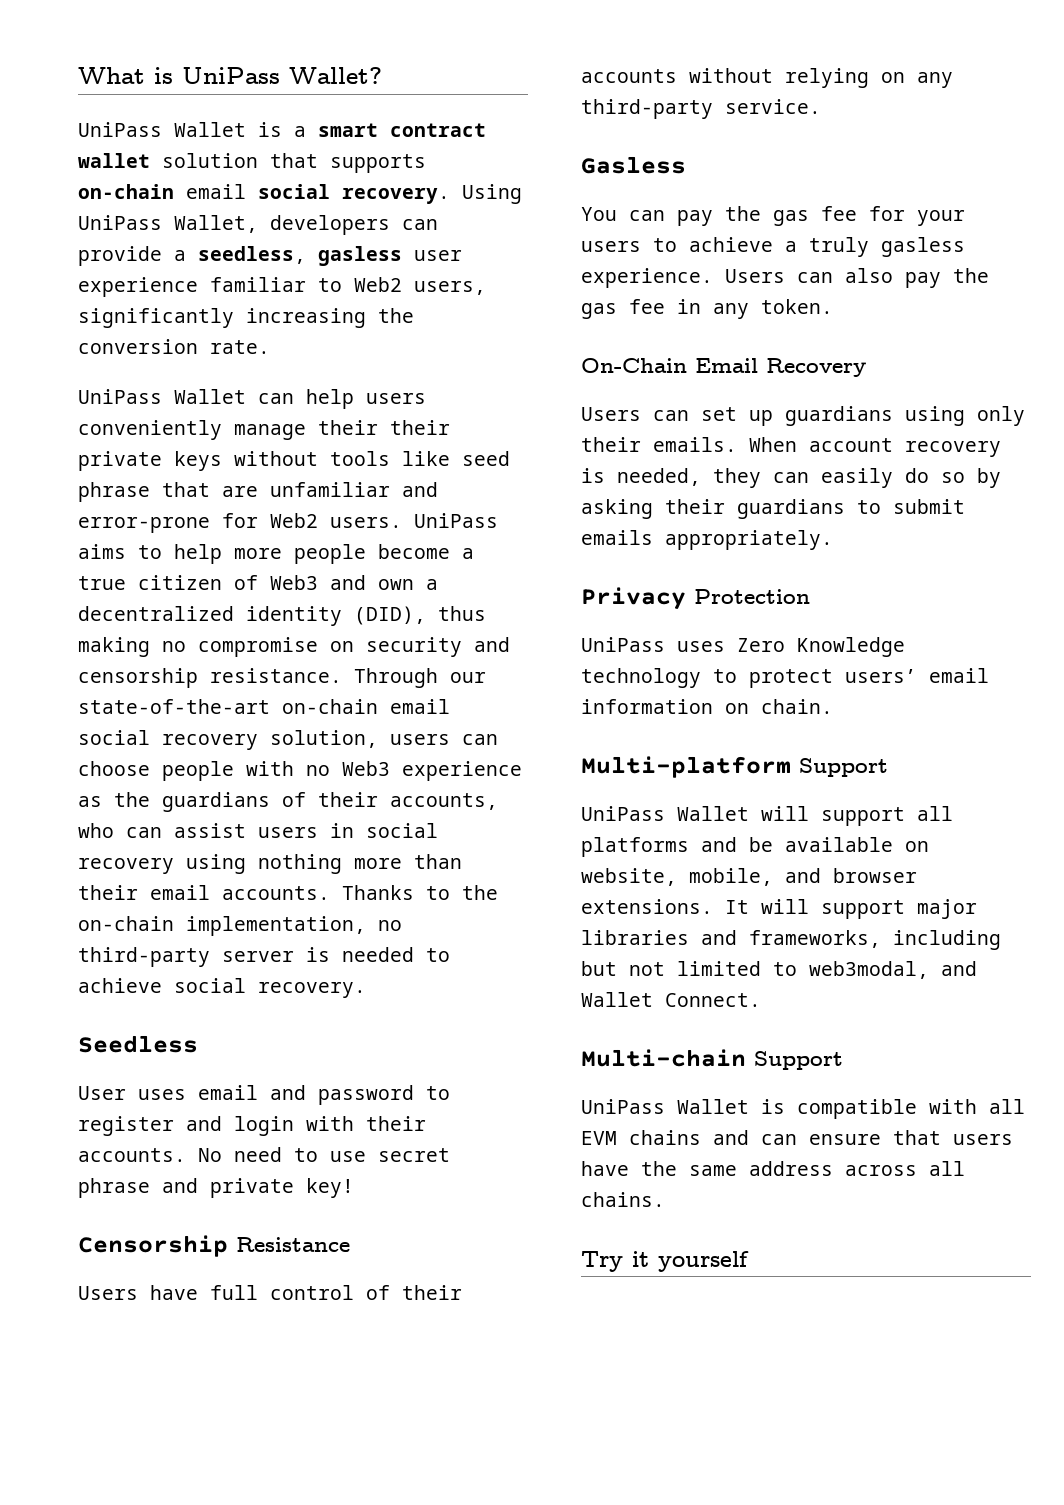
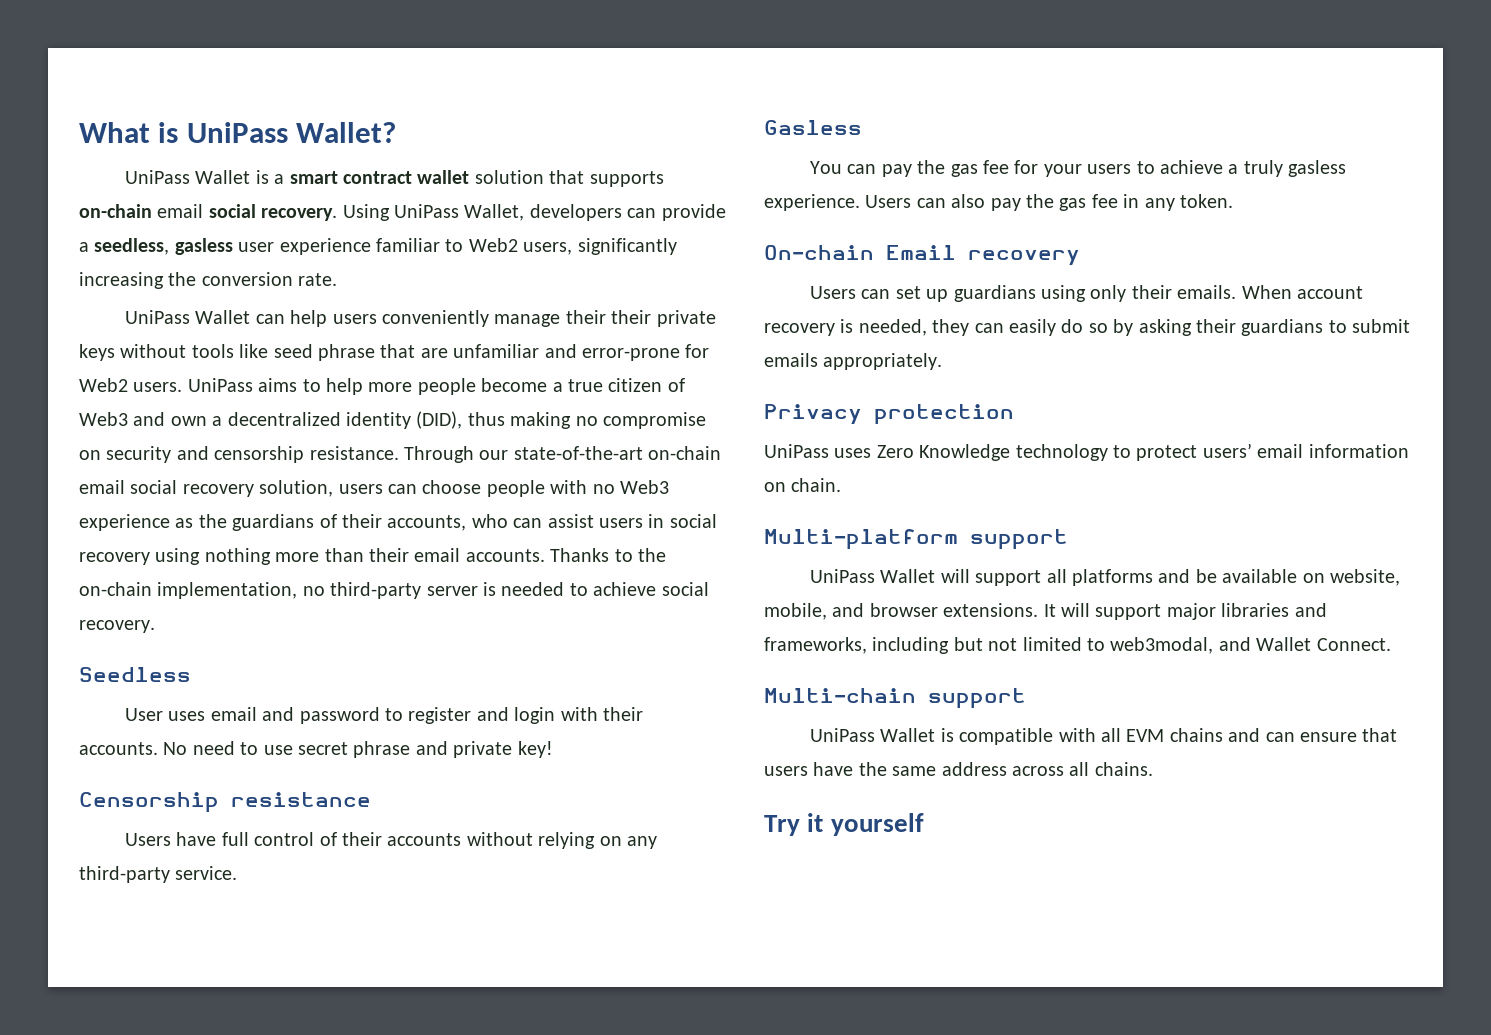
- Censorship Resistance
+ Censorship resistance
- On-Chain Email Recovery
+ On-chain Email recovery
- Privacy Protection
+ Privacy protection
- Multi-platform Support
+ Multi-platform support
- Multi-chain Support
+ Multi-chain support

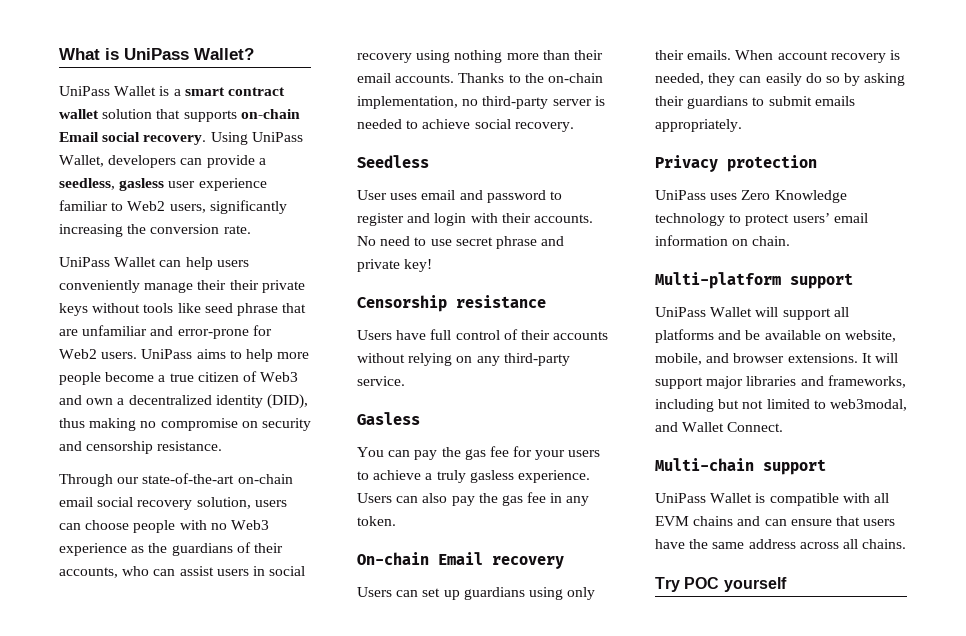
- UniPass Wallet is a smart contract wallet solution that supports on-chain email social recovery.
+ UniPass Wallet is a smart contract wallet solution that supports on-chain Email social recovery.
- UniPass aims to help more people become a true citizen of Web3 and own a decentralized identity (DID), thus making no compromise on security and censorship resistance. Through our state-of-the-art on-chain email social recovery solution, users can choose people with no Web3 experience as the guardians of their accounts, who can assist users in social recovery using nothing more than their email accounts.
+ UniPass aims to help more people become a true citizen of Web3 and own a decentralized identity (DID), thus making no compromise on security and censorship resistance.
+ Through our state-of-the-art on-chain email social recovery solution, users can choose people with no Web3 experience as the guardians of their accounts, who can assist users in social recovery using nothing more than their email accounts.
- Try it yourself
+ Try POC yourself

